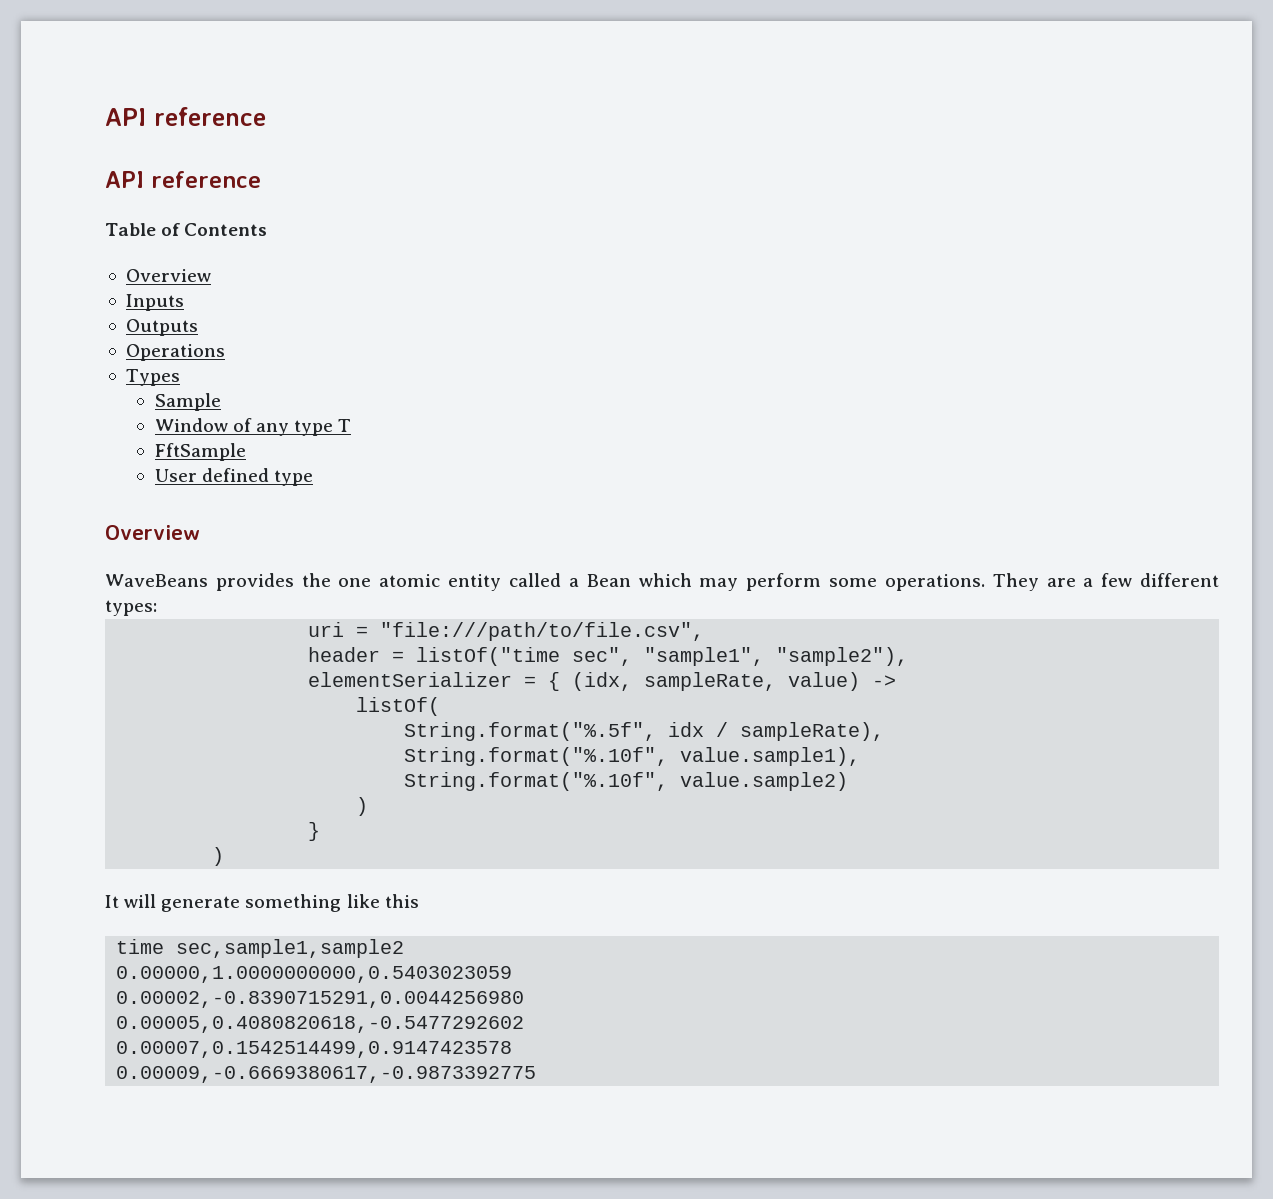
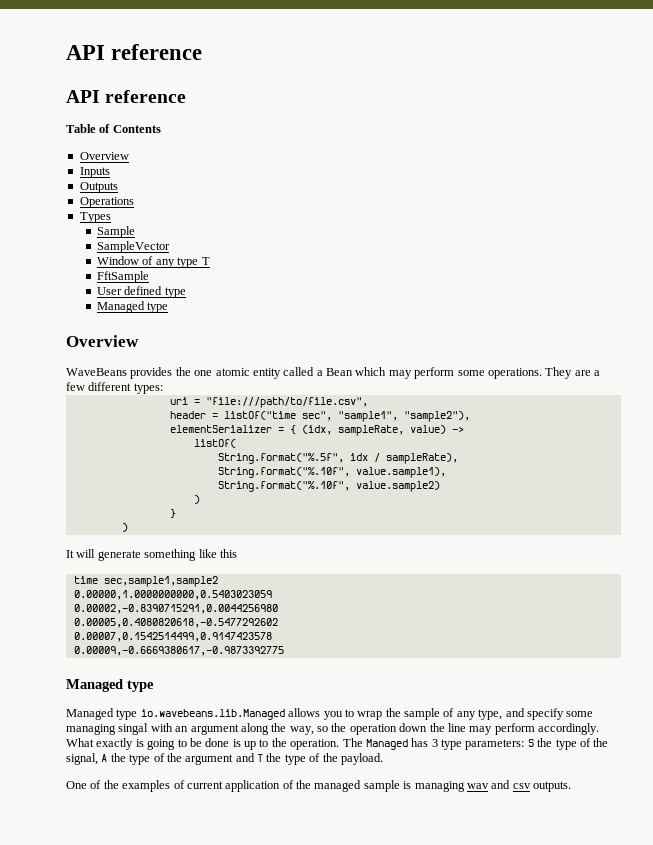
+ SampleVector
  User defined type
+ Managed type
  0.00009,-0.6669380617,-0.9873392775
+ Managed type
+ Managed type io.wavebeans.lib.Managed allows you to wrap the sample of any type, and specify some managing singal with an argument along the way, so the operation down the line may perform accordingly. What exactly is going to be done is up to the operation. The Managed has 3 type parameters: S the type of the signal, A the type of the argument and T the type of the payload.
+ One of the examples of current application of the managed sample is managing wav and csv outputs.

